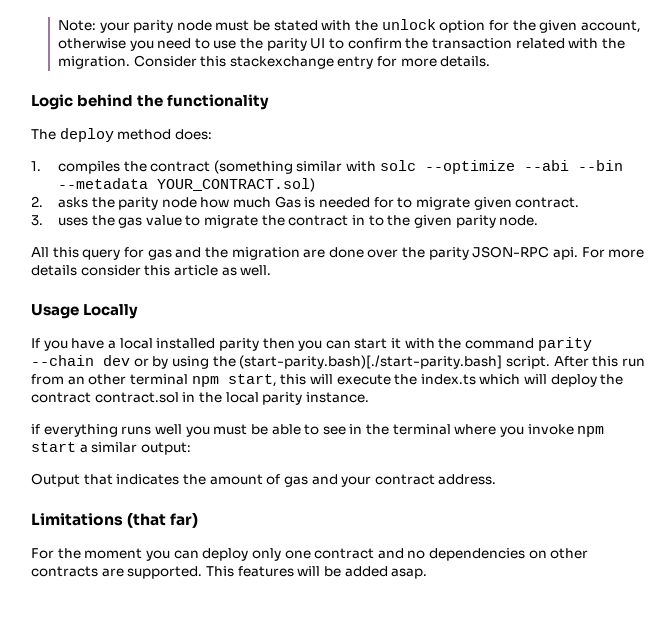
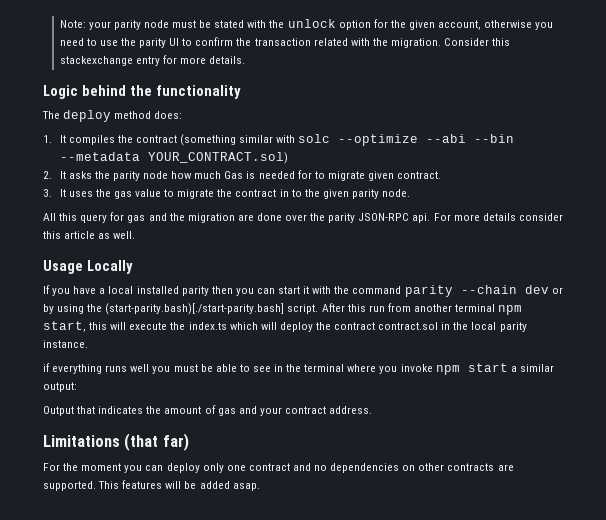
- 1. compiles the contract (something similar with solc --optimize --abi --bin --metadata YOUR_CONTRACT.sol)
+ 1. It compiles the contract (something similar with solc --optimize --abi --bin --metadata YOUR_CONTRACT.sol)
- 2. asks the parity node how much Gas is needed for to migrate given contract.
+ 2. It asks the parity node how much Gas is needed for to migrate given contract.
- 3. uses the gas value to migrate the contract in to the given parity node.
+ 3. It uses the gas value to migrate the contract in to the given parity node.
- After this run from an other terminal npm start, this will execute the index.ts which will deploy the contract contract.sol in the local parity instance.
+ After this run from another terminal npm start, this will execute the index.ts which will deploy the contract contract.sol in the local parity instance.

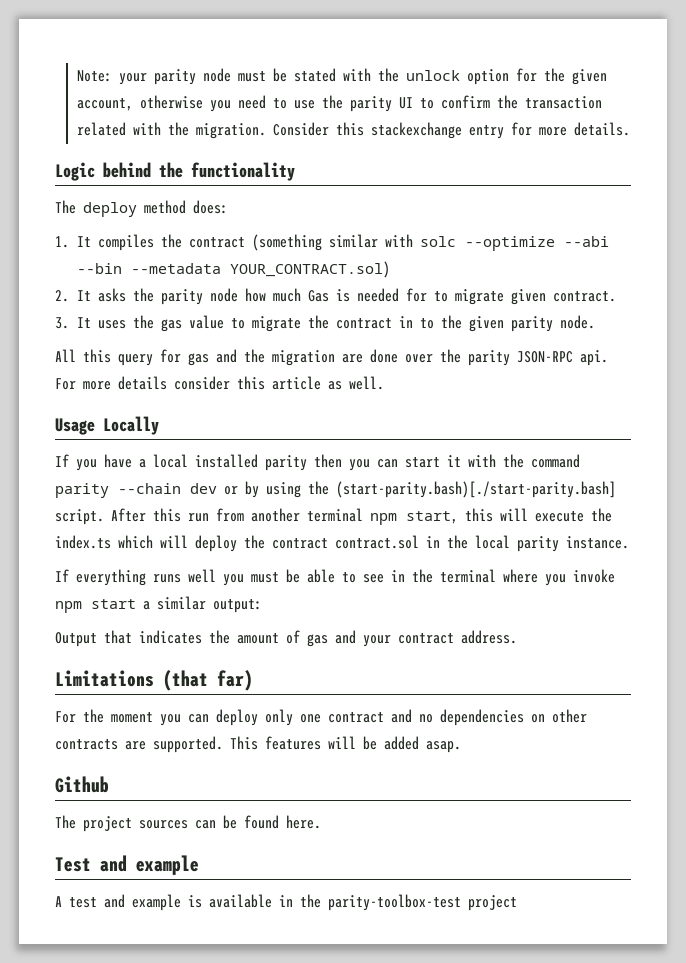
- if everything runs well you must be able to see in the terminal where you invoke npm start a similar output:
+ If everything runs well you must be able to see in the terminal where you invoke npm start a similar output:
+ Github
+ The project sources can be found here.
+ Test and example
+ A test and example is available in the parity-toolbox-test project

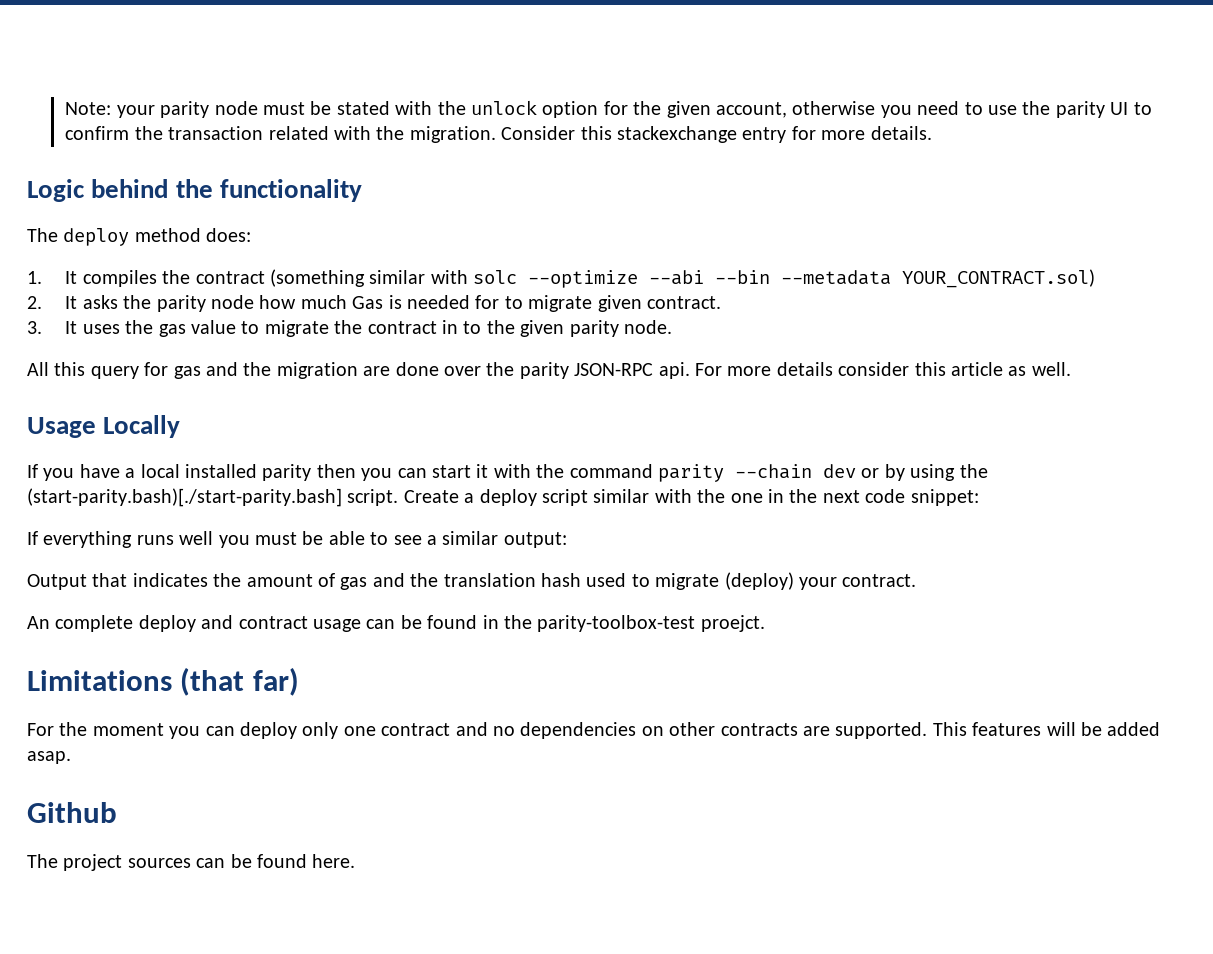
- After this run from another terminal npm start, this will execute the index.ts which will deploy the contract contract.sol in the local parity instance.
+ Create a deploy script similar with the one in the next code snippet:
- If everything runs well you must be able to see in the terminal where you invoke npm start a similar output:
+ If everything runs well you must be able to see a similar output:
- Output that indicates the amount of gas and your contract address.
+ Output that indicates the amount of gas and the translation hash used to migrate (deploy) your contract.
+ An complete deploy and contract usage can be found in the parity-toolbox-test proejct.
- Test and example
- A test and example is available in the parity-toolbox-test project

